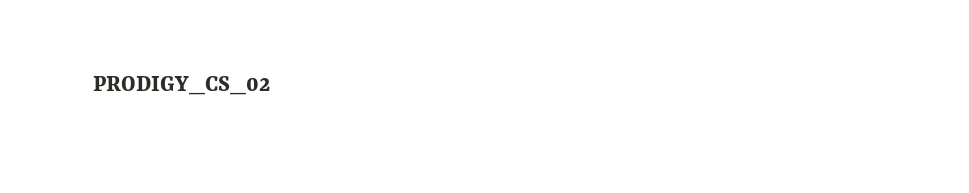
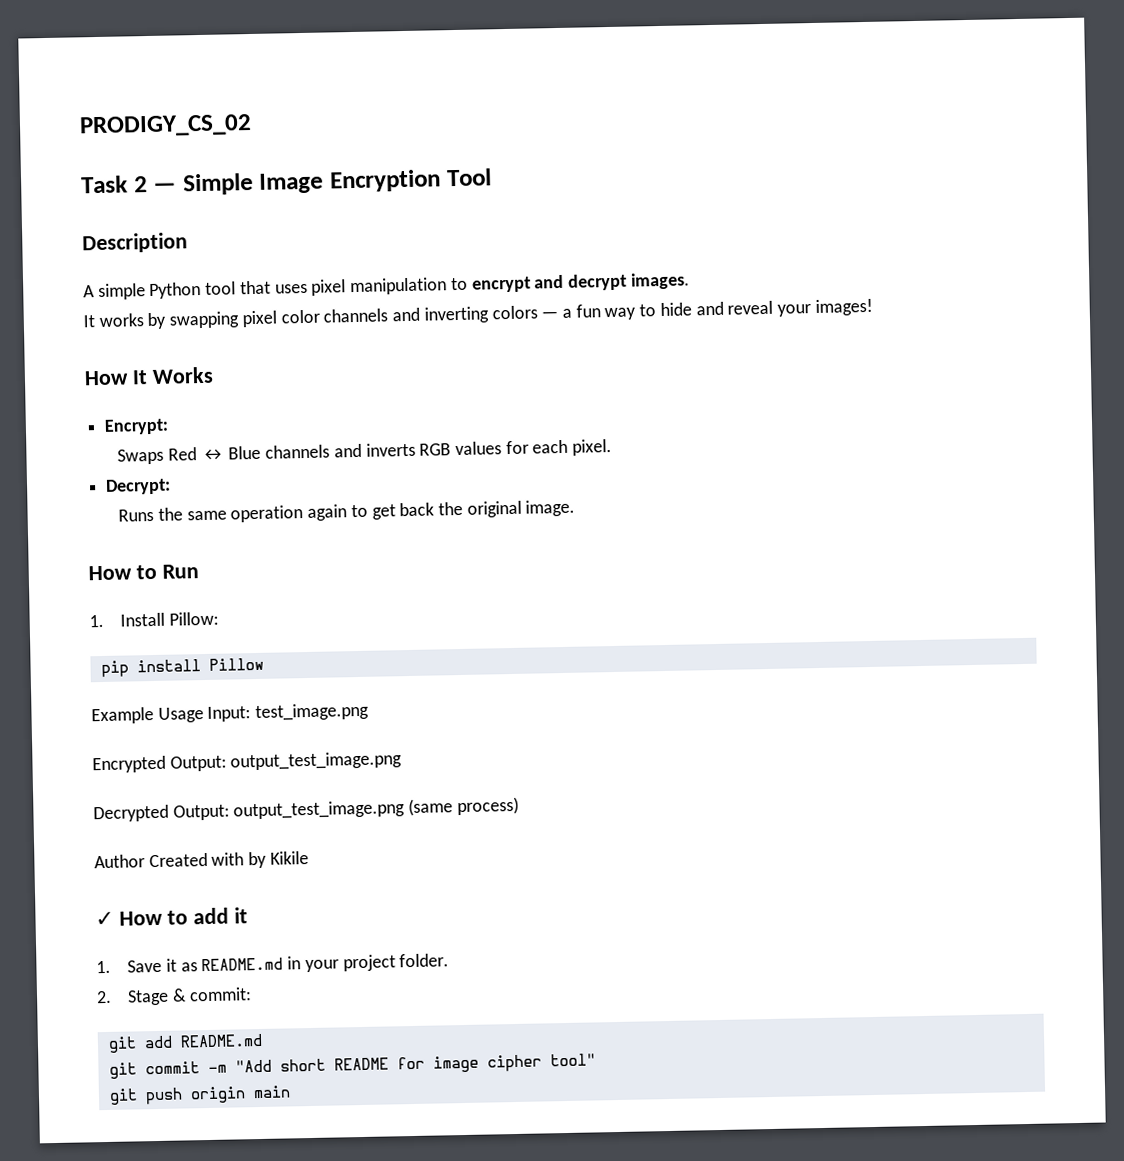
+ Task 2 — Simple Image Encryption Tool
+ Description
+ A simple Python tool that uses pixel manipulation to encrypt and decrypt images.
+ It works by swapping pixel color channels and inverting colors — a fun way to hide and reveal your images!
+ How It Works
+ Encrypt:
+ Swaps Red ↔ Blue channels and inverts RGB values for each pixel.
+ Decrypt:
+ Runs the same operation again to get back the original image.
+ How to Run
+ 1. Install Pillow:
+ pip install Pillow
+ Example Usage Input: test_image.png
+ Encrypted Output: output_test_image.png
+ Decrypted Output: output_test_image.png (same process)
+ Author Created with by Kikile
+ ✓ How to add it
+ 1. Save it as README.md in your project folder.
+ 2. Stage & commit:
+ git add README.md
+ git commit -m "Add short README for image cipher tool"
+ git push origin main

